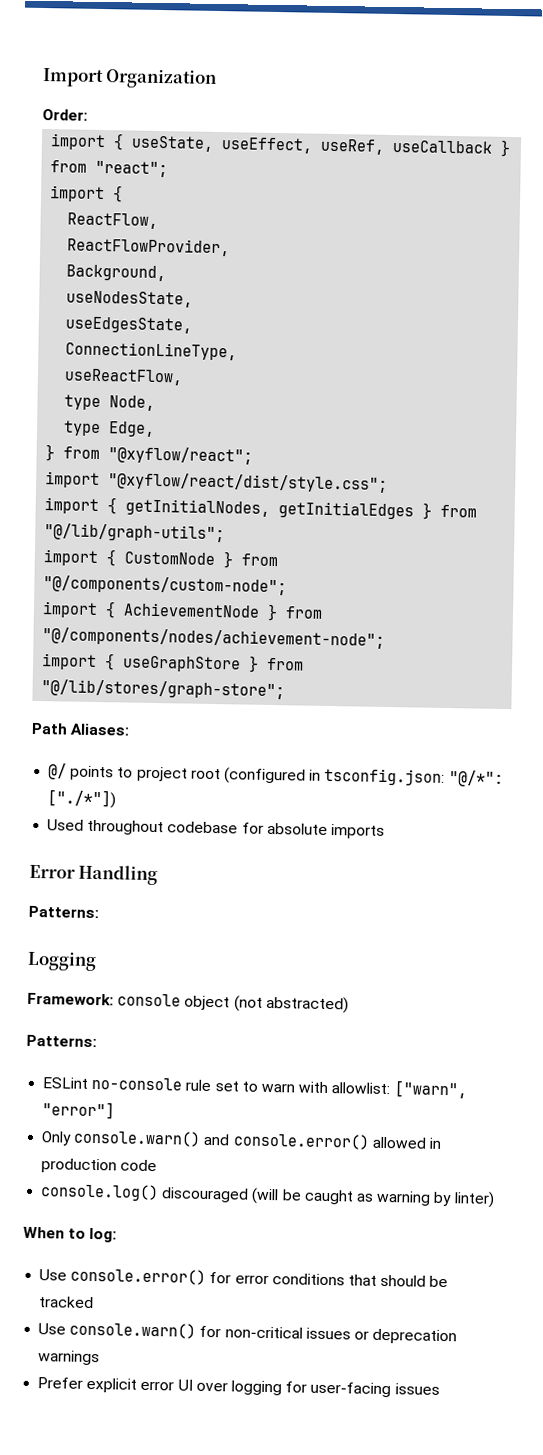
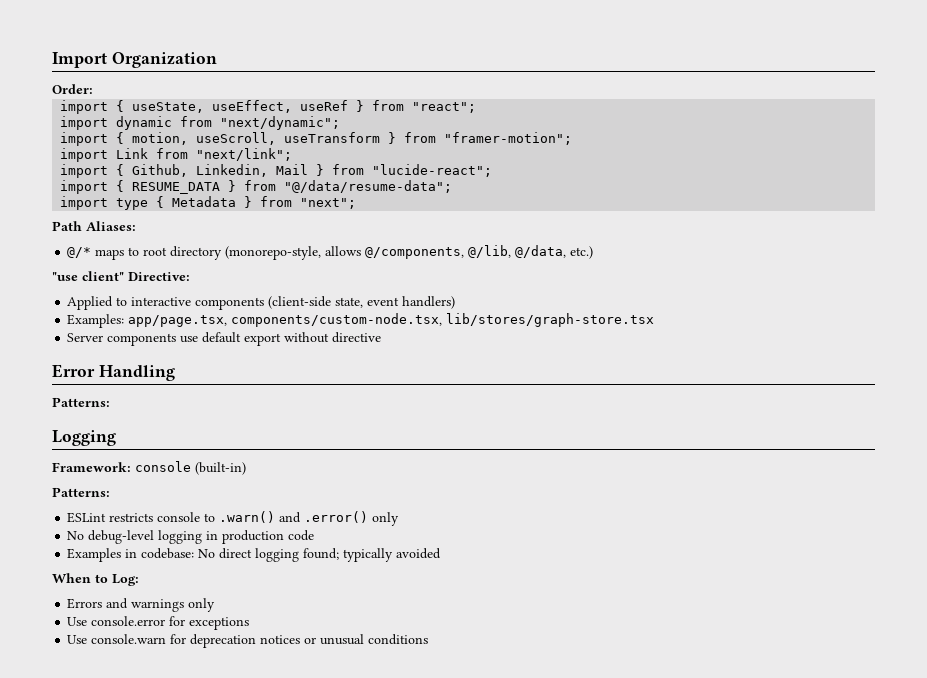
- import { useState, useEffect, useRef, useCallback } from "react";
- import {
- ReactFlow,
- ReactFlowProvider,
- Background,
- useNodesState,
- useEdgesState,
- ConnectionLineType,
- useReactFlow,
- type Node,
- type Edge,
- } from "@xyflow/react";
- import "@xyflow/react/dist/style.css";
- import { getInitialNodes, getInitialEdges } from "@/lib/graph-utils";
- import { CustomNode } from "@/components/custom-node";
- import { AchievementNode } from "@/components/nodes/achievement-node";
- import { useGraphStore } from "@/lib/stores/graph-store";
+ import { useState, useEffect, useRef } from "react";
+ import dynamic from "next/dynamic";
+ import { motion, useScroll, useTransform } from "framer-motion";
+ import Link from "next/link";
+ import { Github, Linkedin, Mail } from "lucide-react";
+ import { RESUME_DATA } from "@/data/resume-data";
+ import type { Metadata } from "next";
- @/ points to project root (configured in tsconfig.json: "@/*": ["./*"])
- Used throughout codebase for absolute imports
+ @/* maps to root directory (monorepo-style, allows @/components, @/lib, @/data, etc.)
+ "use client" Directive:
+ Applied to interactive components (client-side state, event handlers)
+ Examples: app/page.tsx, components/custom-node.tsx, lib/stores/graph-store.tsx
+ Server components use default export without directive
- Framework: console object (not abstracted)
+ Framework: console (built-in)
- ESLint no-console rule set to warn with allowlist: ["warn", "error"]
- Only console.warn() and console.error() allowed in production code
- console.log() discouraged (will be caught as warning by linter)
- When to log:
- Use console.error() for error conditions that should be tracked
- Use console.warn() for non-critical issues or deprecation warnings
- Prefer explicit error UI over logging for user-facing issues
+ ESLint restricts console to .warn() and .error() only
+ No debug-level logging in production code
+ Examples in codebase: No direct logging found; typically avoided
+ When to Log:
+ Errors and warnings only
+ Use console.error for exceptions
+ Use console.warn for deprecation notices or unusual conditions

